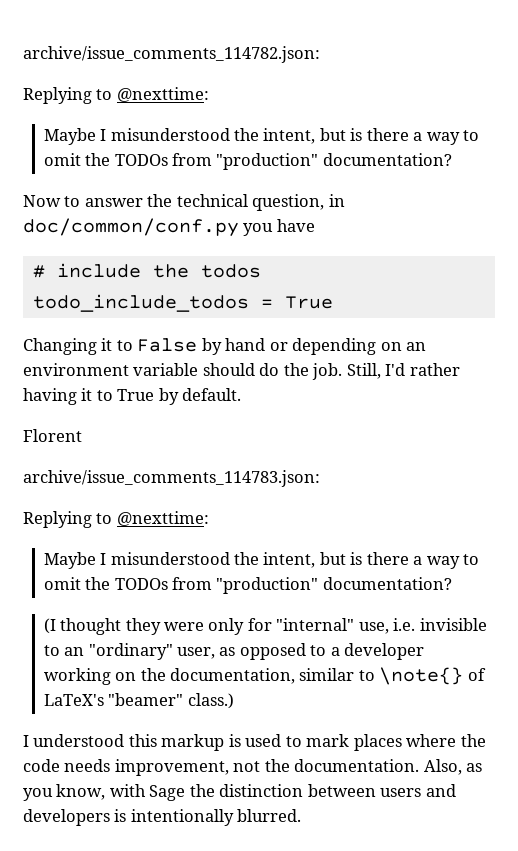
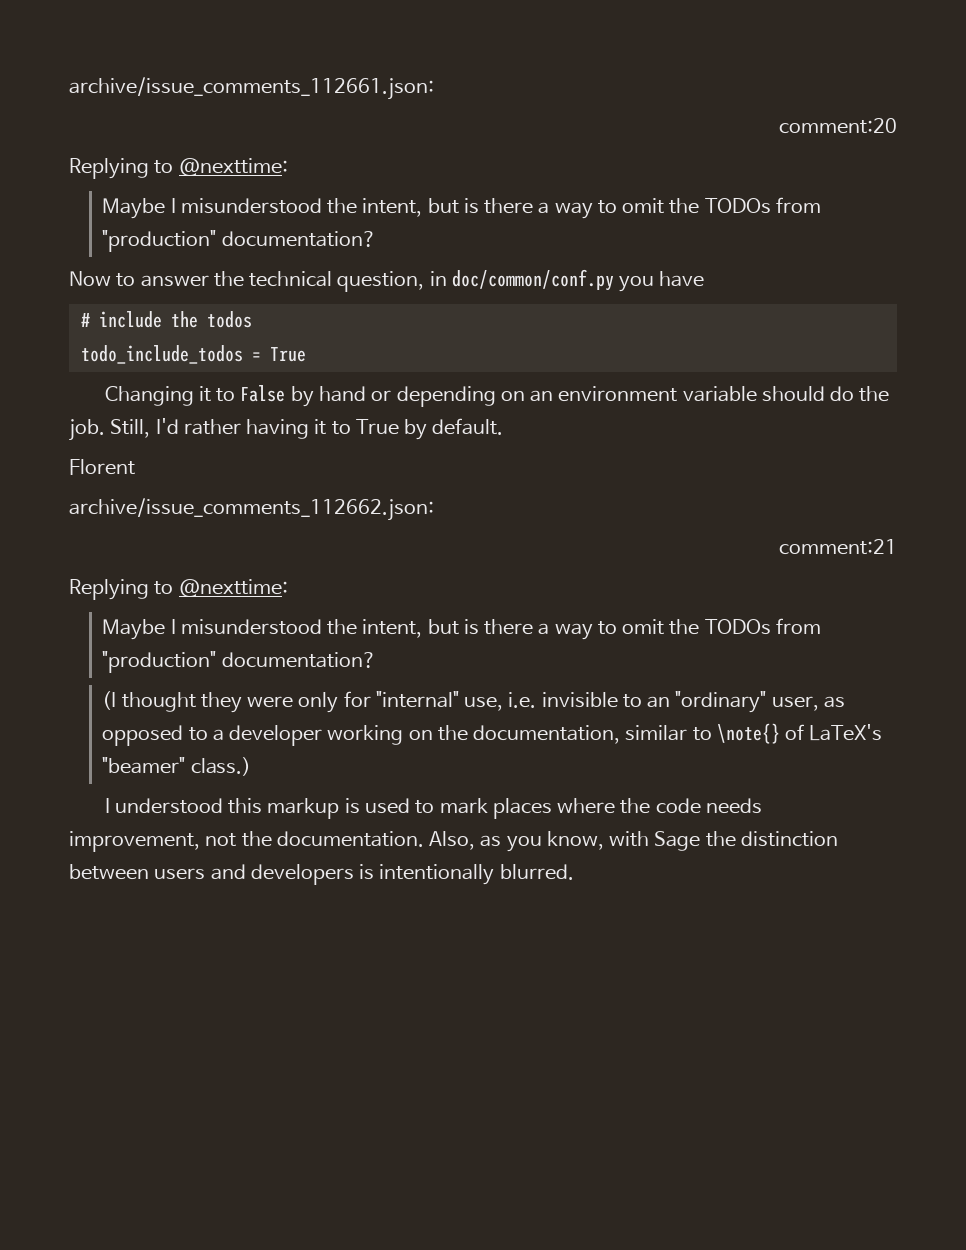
- archive/issue_comments_114782.json:
+ archive/issue_comments_112661.json:
+ comment:20
- archive/issue_comments_114783.json:
+ archive/issue_comments_112662.json:
+ comment:21

